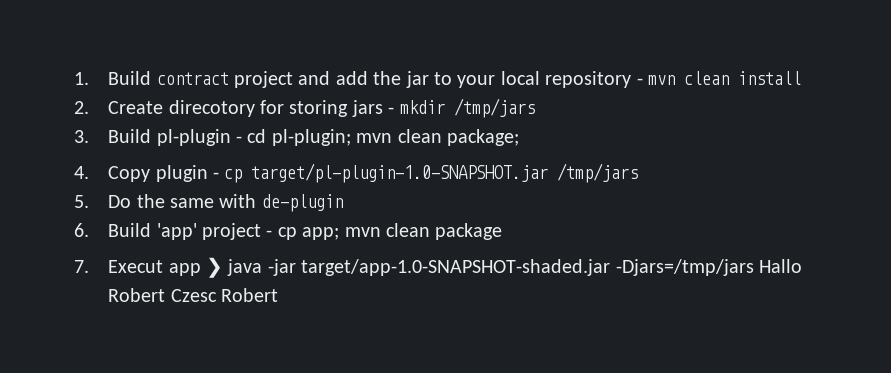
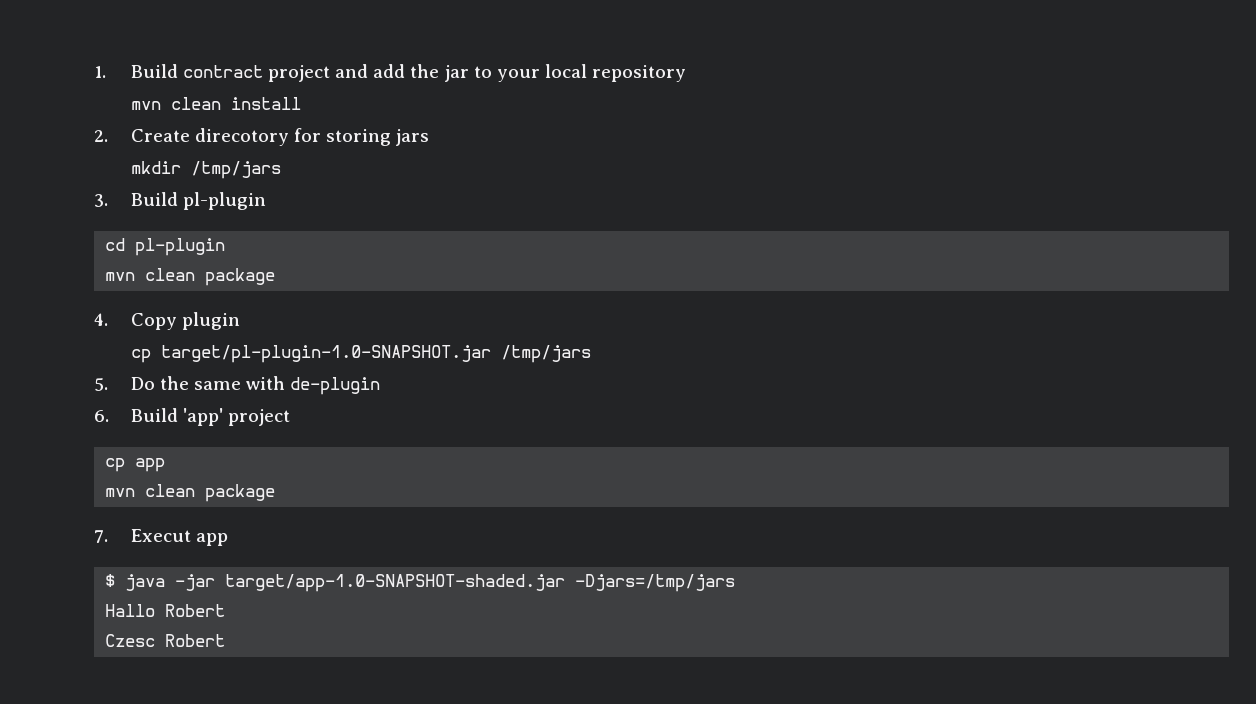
- 1. Build contract project and add the jar to your local repository - mvn clean install
+ 1. Build contract project and add the jar to your local repository
+ mvn clean install
- 2. Create direcotory for storing jars - mkdir /tmp/jars
+ 2. Create direcotory for storing jars
+ mkdir /tmp/jars
- 3. Build pl-plugin - cd pl-plugin; mvn clean package;
+ 3. Build pl-plugin
+ cd pl-plugin
+ mvn clean package
- 4. Copy plugin - cp target/pl-plugin-1.0-SNAPSHOT.jar /tmp/jars
+ 4. Copy plugin
+ cp target/pl-plugin-1.0-SNAPSHOT.jar /tmp/jars
- 6. Build 'app' project - cp app; mvn clean package
+ 6. Build 'app' project
+ cp app
+ mvn clean package
- 7. Execut app ❯ java -jar target/app-1.0-SNAPSHOT-shaded.jar -Djars=/tmp/jars Hallo Robert Czesc Robert
+ 7. Execut app
+ $ java -jar target/app-1.0-SNAPSHOT-shaded.jar -Djars=/tmp/jars
+ Hallo Robert
+ Czesc Robert

